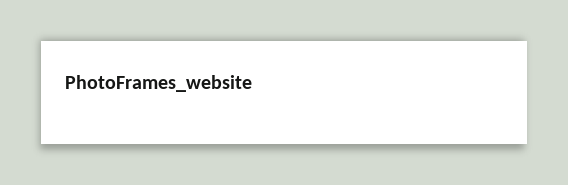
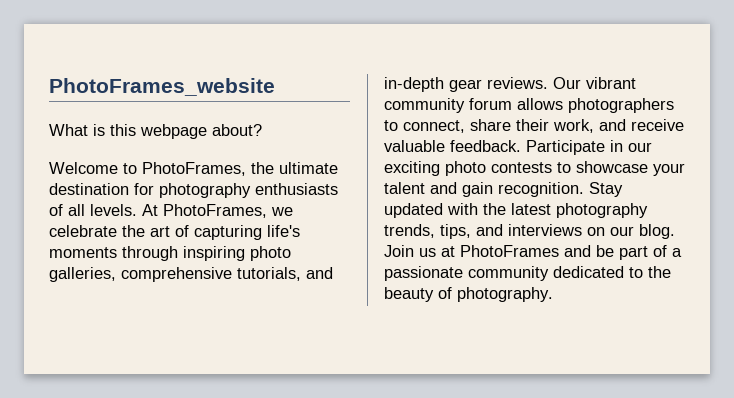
+ What is this webpage about?
+ Welcome to PhotoFrames, the ultimate destination for photography enthusiasts of all levels. At PhotoFrames, we celebrate the art of capturing life's moments through inspiring photo galleries, comprehensive tutorials, and in-depth gear reviews. Our vibrant community forum allows photographers to connect, share their work, and receive valuable feedback. Participate in our exciting photo contests to showcase your talent and gain recognition. Stay updated with the latest photography trends, tips, and interviews on our blog. Join us at PhotoFrames and be part of a passionate community dedicated to the beauty of photography.

